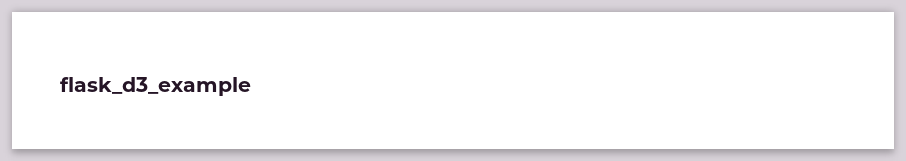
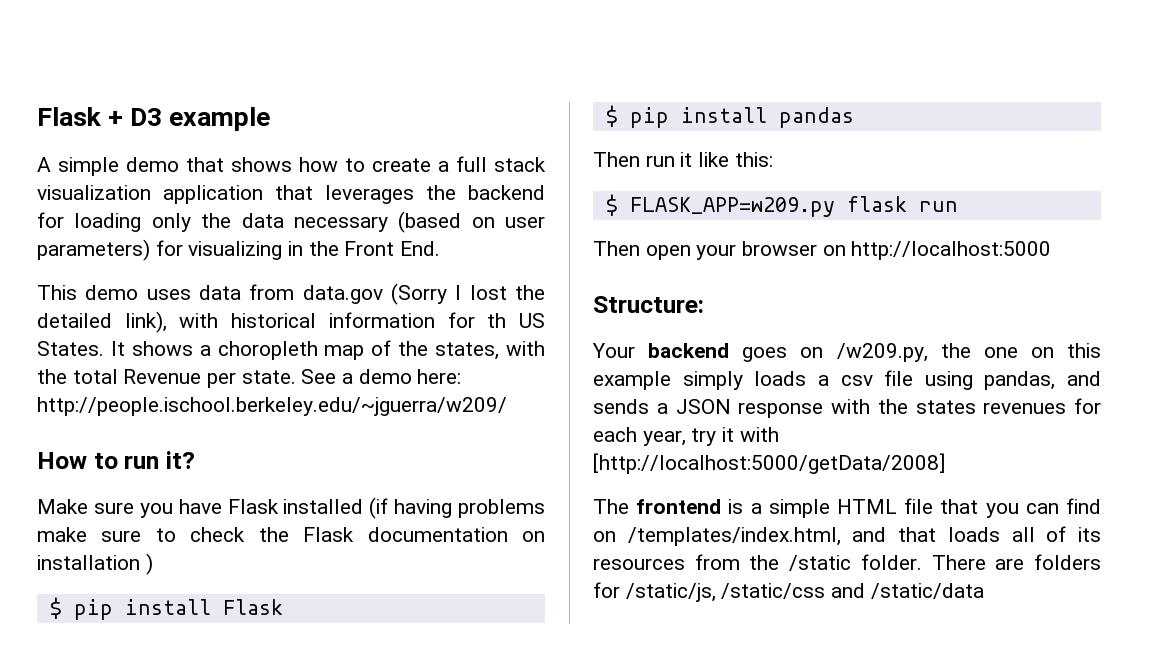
- flask_d3_example
+ Flask + D3 example
+ A simple demo that shows how to create a full stack visualization application that leverages the backend for loading only the data necessary (based on user parameters) for visualizing in the Front End.
+ This demo uses data from data.gov (Sorry I lost the detailed link), with historical information for th US States. It shows a choropleth map of the states, with the total Revenue per state. See a demo here: http://people.ischool.berkeley.edu/~jguerra/w209/
+ How to run it?
+ Make sure you have Flask installed (if having problems make sure to check the Flask documentation on installation )
+ $ pip install Flask
+ $ pip install pandas
+ Then run it like this:
+ $ FLASK_APP=w209.py flask run
+ Then open your browser on http://localhost:5000
+ Structure:
+ Your backend goes on /w209.py, the one on this example simply loads a csv file using pandas, and sends a JSON response with the states revenues for each year, try it with [http://localhost:5000/getData/2008]
+ The frontend is a simple HTML file that you can find on /templates/index.html, and that loads all of its resources from the /static folder. There are folders for /static/js, /static/css and /static/data

